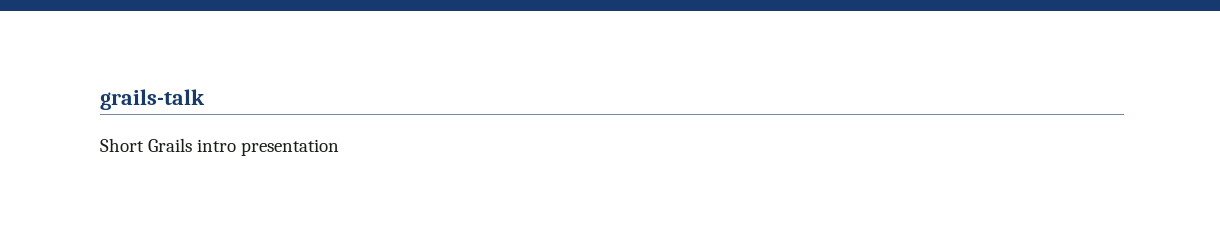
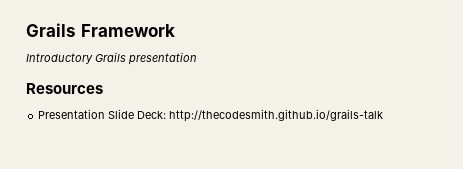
- grails-talk
- Short Grails intro presentation
+ Grails Framework
+ Introductory Grails presentation
+ Resources
+ Presentation Slide Deck: http://thecodesmith.github.io/grails-talk

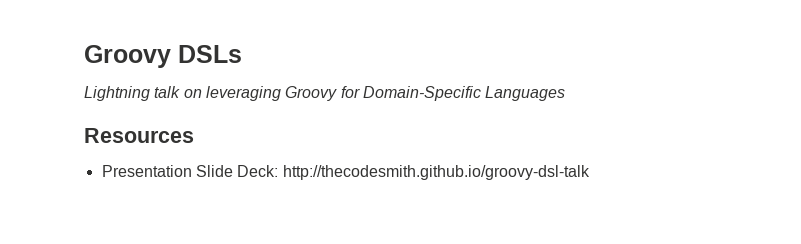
- Grails Framework
- Introductory Grails presentation
+ Groovy DSLs
+ Lightning talk on leveraging Groovy for Domain-Specific Languages
- Presentation Slide Deck: http://thecodesmith.github.io/grails-talk
+ Presentation Slide Deck: http://thecodesmith.github.io/groovy-dsl-talk

